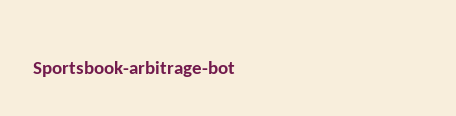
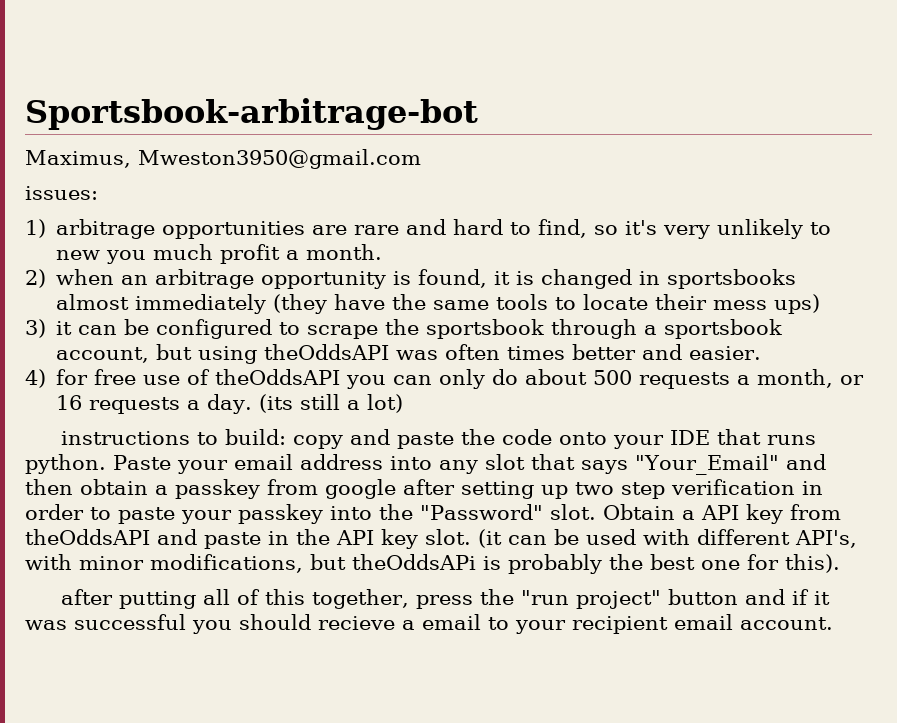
+ Maximus, Mweston3950@gmail.com
+ issues:
+ 1) arbitrage opportunities are rare and hard to find, so it's very unlikely to new you much profit a month.
+ 2) when an arbitrage opportunity is found, it is changed in sportsbooks almost immediately (they have the same tools to locate their mess ups)
+ 3) it can be configured to scrape the sportsbook through a sportsbook account, but using theOddsAPI was often times better and easier.
+ 4) for free use of theOddsAPI you can only do about 500 requests a month, or 16 requests a day. (its still a lot)
+ instructions to build: copy and paste the code onto your IDE that runs python. Paste your email address into any slot that says "Your_Email" and then obtain a passkey from google after setting up two step verification in order to paste your passkey into the "Password" slot. Obtain a API key from theOddsAPI and paste in the API key slot. (it can be used with different API's, with minor modifications, but theOddsAPi is probably the best one for this).
+ after putting all of this together, press the "run project" button and if it was successful you should recieve a email to your recipient email account.

